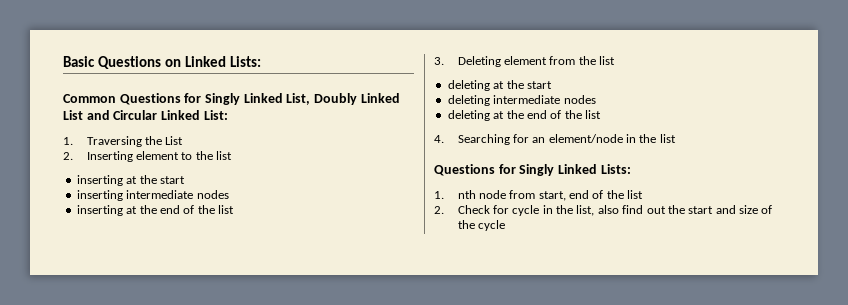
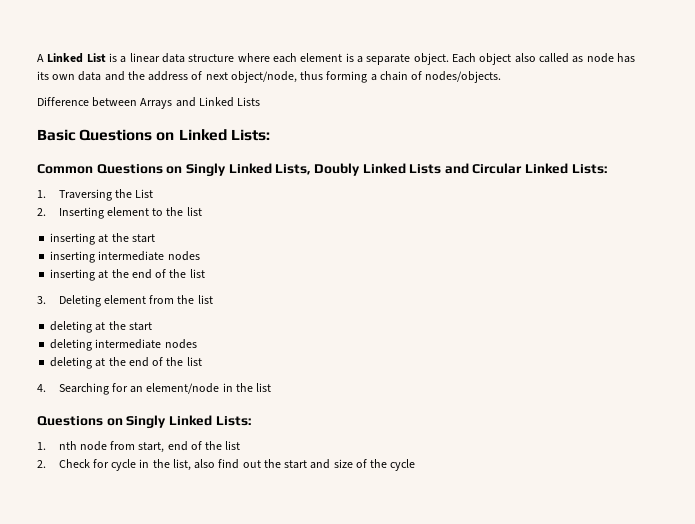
+ A Linked List is a linear data structure where each element is a separate object. Each object also called as node has its own data and the address of next object/node, thus forming a chain of nodes/objects.
+ Difference between Arrays and Linked Lists
- Common Questions for Singly Linked List, Doubly Linked List and Circular Linked List:
+ Common Questions on Singly Linked Lists, Doubly Linked Lists and Circular Linked Lists:
- Questions for Singly Linked Lists:
+ Questions on Singly Linked Lists:

